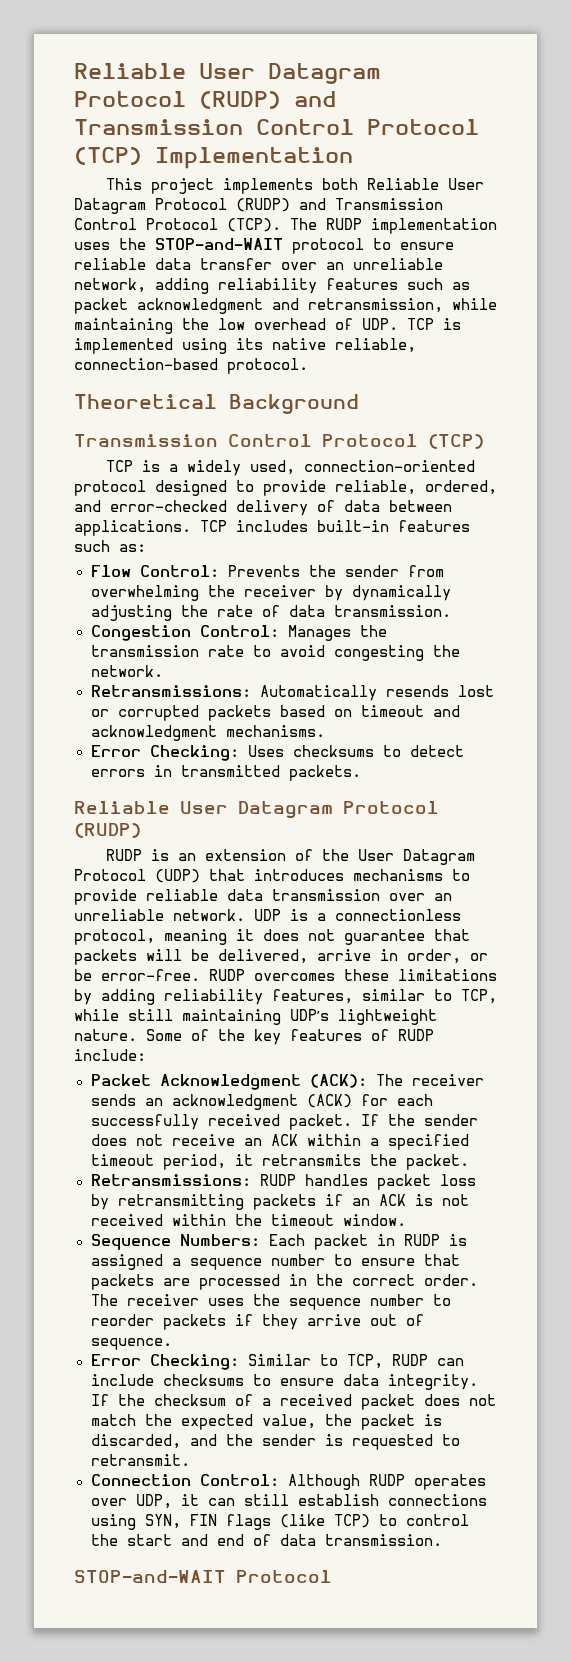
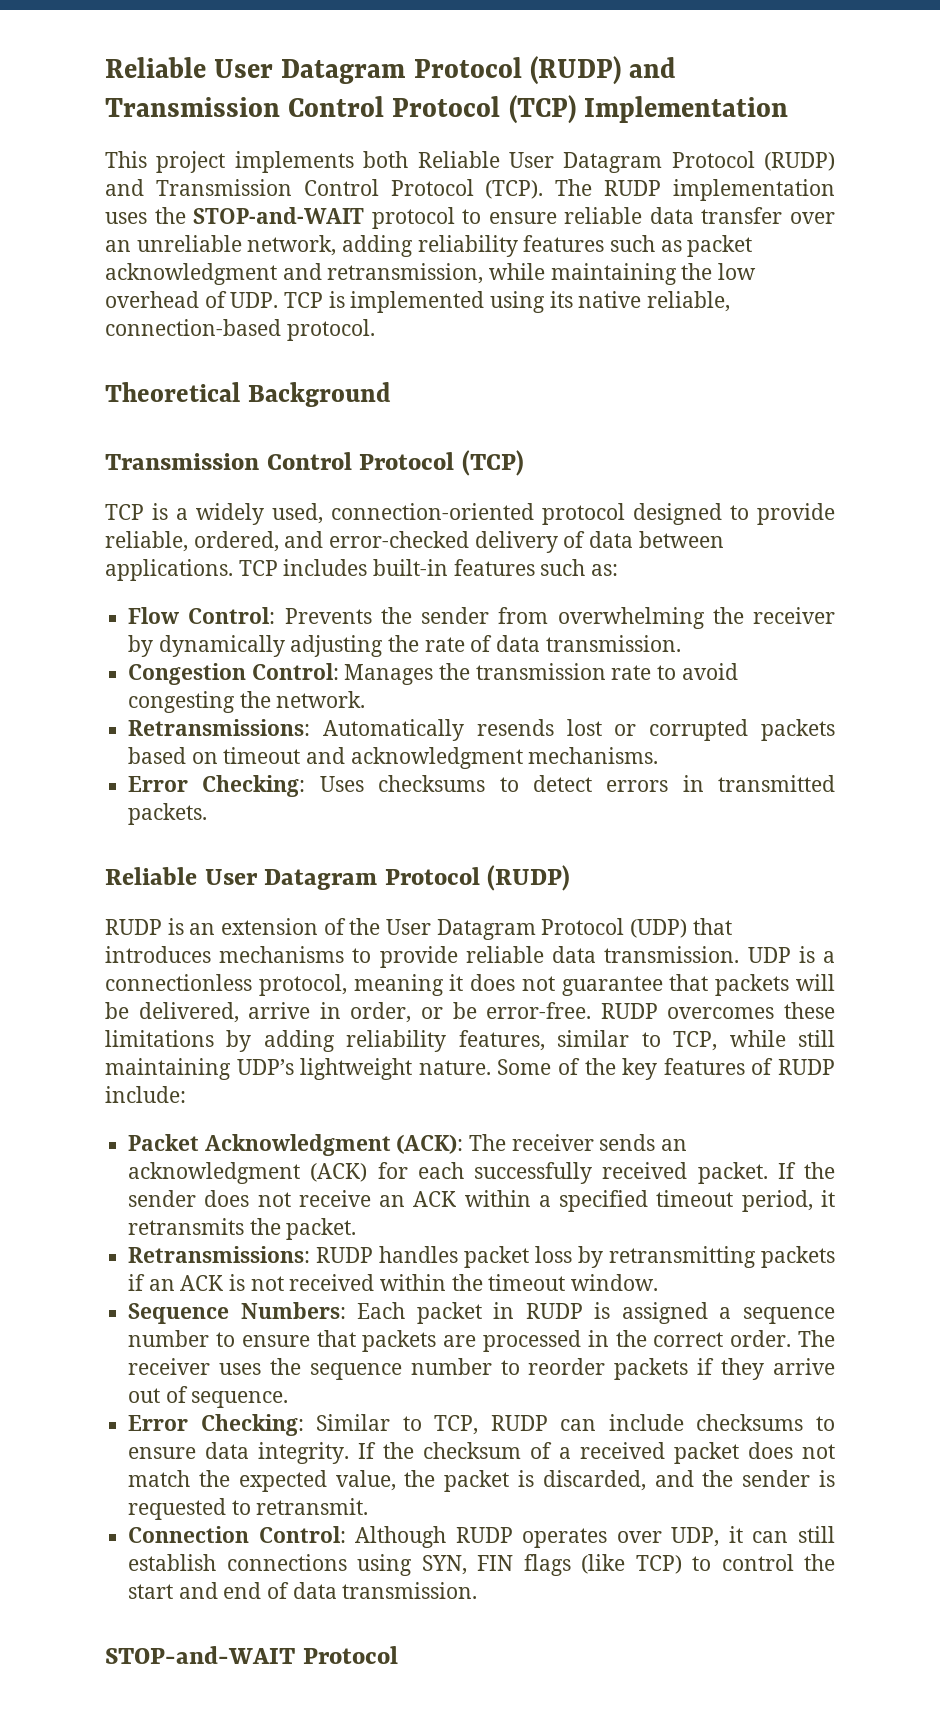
- RUDP is an extension of the User Datagram Protocol (UDP) that introduces mechanisms to provide reliable data transmission over an unreliable network.
+ RUDP is an extension of the User Datagram Protocol (UDP) that introduces mechanisms to provide reliable data transmission.

